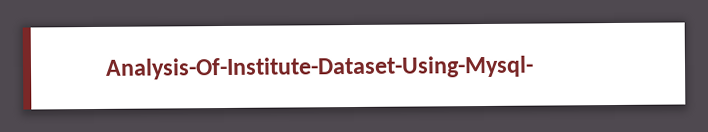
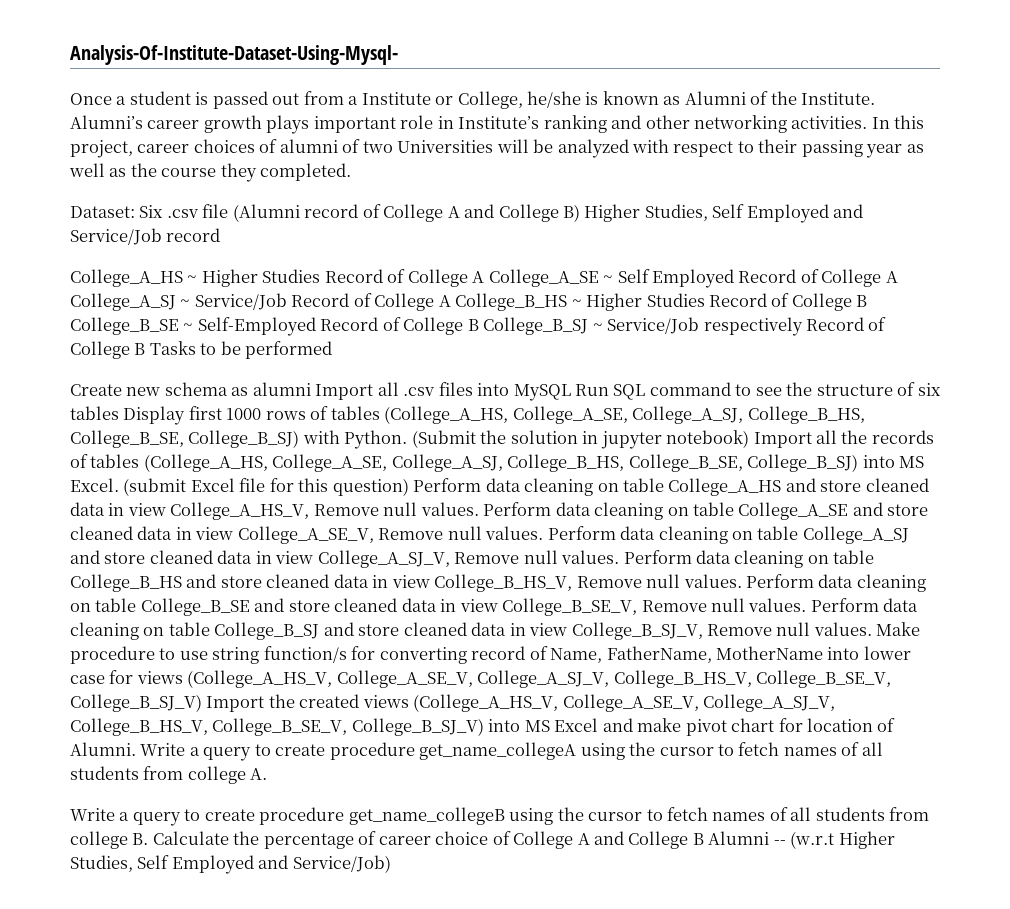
+ Once a student is passed out from a Institute or College, he/she is known as Alumni of the Institute. Alumni’s career growth plays important role in Institute’s ranking and other networking activities. In this project, career choices of alumni of two Universities will be analyzed with respect to their passing year as well as the course they completed.
+ Dataset: Six .csv file (Alumni record of College A and College B) Higher Studies, Self Employed and Service/Job record
+ College_A_HS ~ Higher Studies Record of College A College_A_SE ~ Self Employed Record of College A College_A_SJ ~ Service/Job Record of College A College_B_HS ~ Higher Studies Record of College B College_B_SE ~ Self-Employed Record of College B College_B_SJ ~ Service/Job respectively Record of College B Tasks to be performed
+ Create new schema as alumni Import all .csv files into MySQL Run SQL command to see the structure of six tables Display first 1000 rows of tables (College_A_HS, College_A_SE, College_A_SJ, College_B_HS, College_B_SE, College_B_SJ) with Python. (Submit the solution in jupyter notebook) Import all the records of tables (College_A_HS, College_A_SE, College_A_SJ, College_B_HS, College_B_SE, College_B_SJ) into MS Excel. (submit Excel file for this question) Perform data cleaning on table College_A_HS and store cleaned data in view College_A_HS_V, Remove null values. Perform data cleaning on table College_A_SE and store cleaned data in view College_A_SE_V, Remove null values. Perform data cleaning on table College_A_SJ and store cleaned data in view College_A_SJ_V, Remove null values. Perform data cleaning on table College_B_HS and store cleaned data in view College_B_HS_V, Remove null values. Perform data cleaning on table College_B_SE and store cleaned data in view College_B_SE_V, Remove null values. Perform data cleaning on table College_B_SJ and store cleaned data in view College_B_SJ_V, Remove null values. Make procedure to use string function/s for converting record of Name, FatherName, MotherName into lower case for views (College_A_HS_V, College_A_SE_V, College_A_SJ_V, College_B_HS_V, College_B_SE_V, College_B_SJ_V) Import the created views (College_A_HS_V, College_A_SE_V, College_A_SJ_V, College_B_HS_V, College_B_SE_V, College_B_SJ_V) into MS Excel and make pivot chart for location of Alumni. Write a query to create procedure get_name_collegeA using the cursor to fetch names of all students from college A.
+ Write a query to create procedure get_name_collegeB using the cursor to fetch names of all students from college B. Calculate the percentage of career choice of College A and College B Alumni -- (w.r.t Higher Studies, Self Employed and Service/Job)

